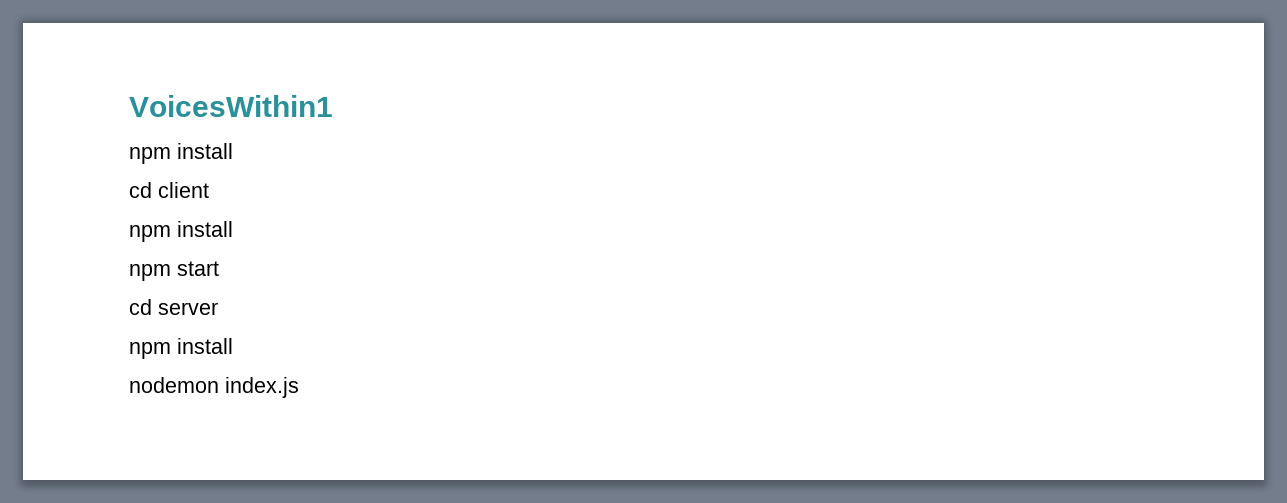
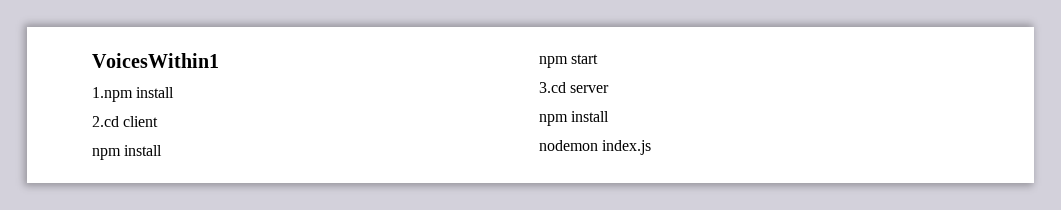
  VoicesWithin1
- npm install
- cd client
+ 1.npm install
+ 2.cd client
- cd server
+ 3.cd server

